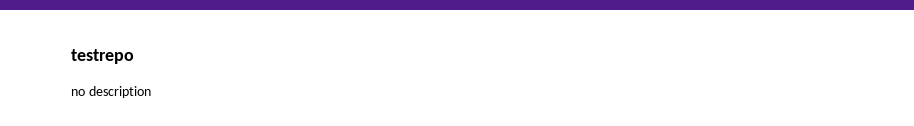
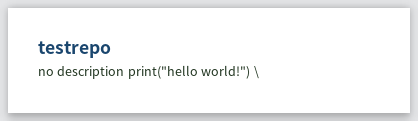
- no description
+ no description print("hello world!") \

